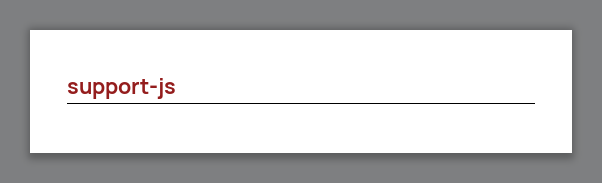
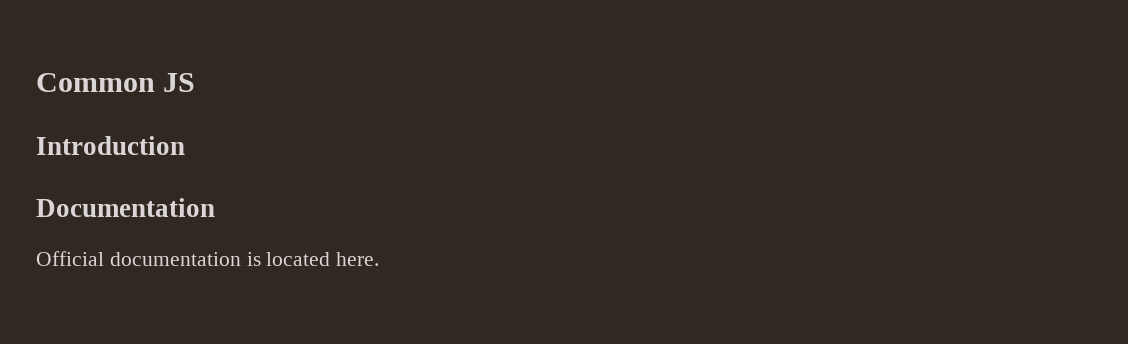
- support-js
+ Common JS
+ Introduction
+ Documentation
+ Official documentation is located here.

